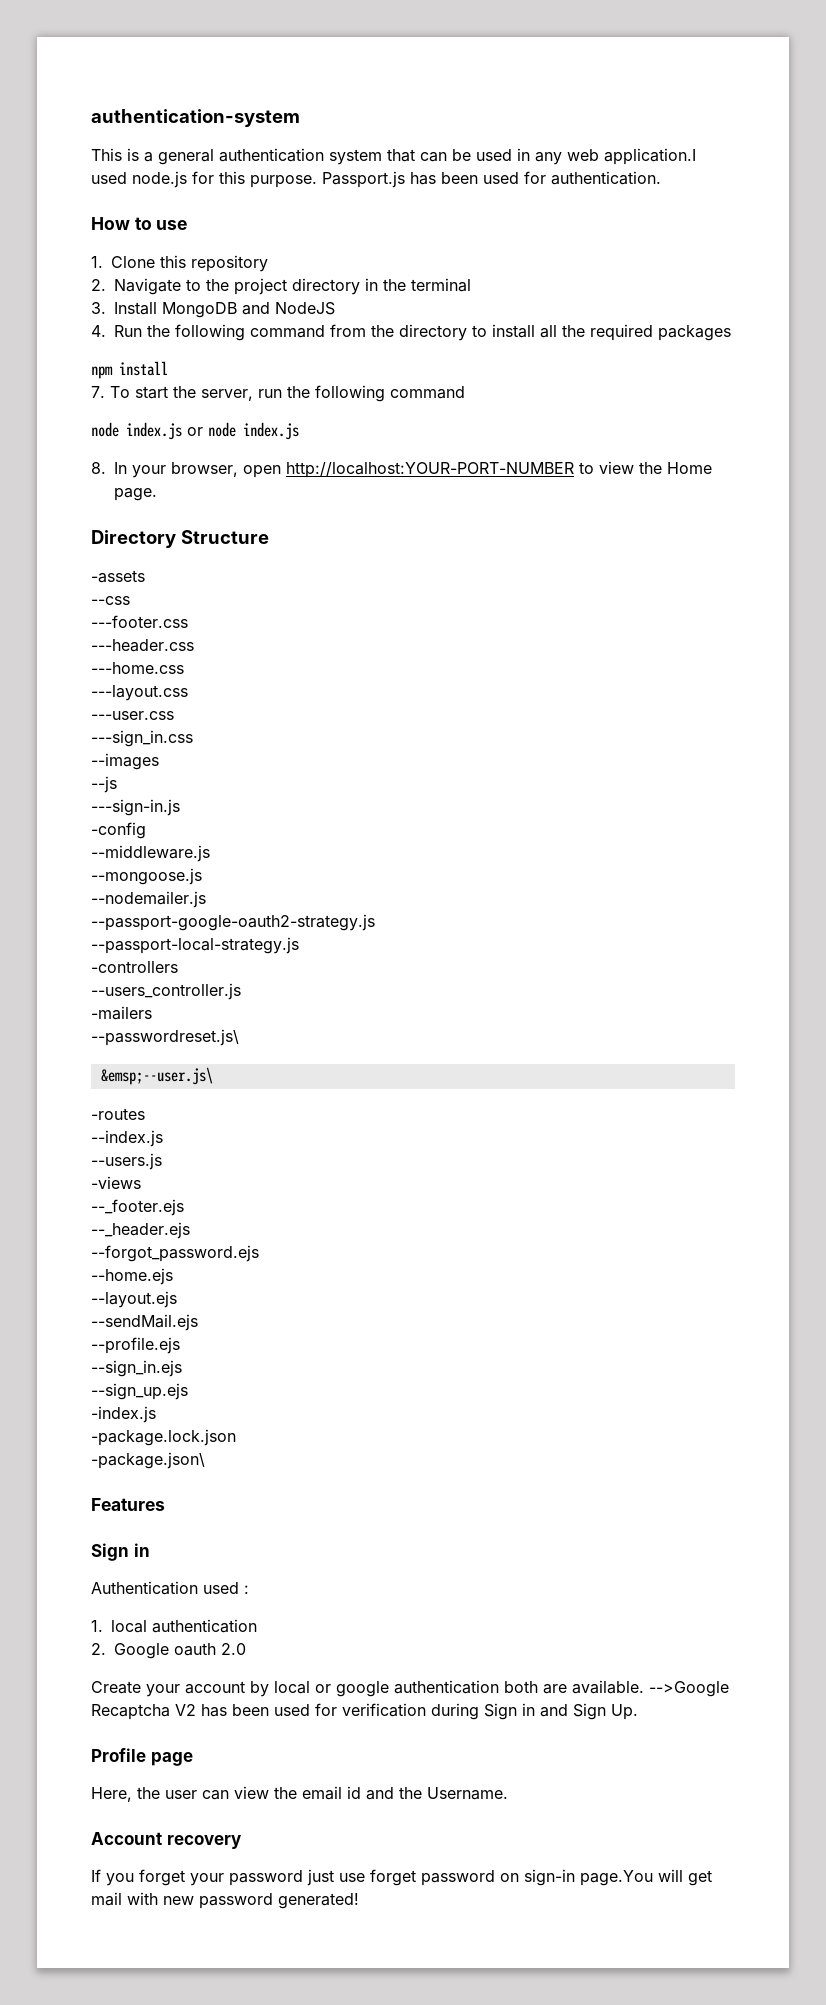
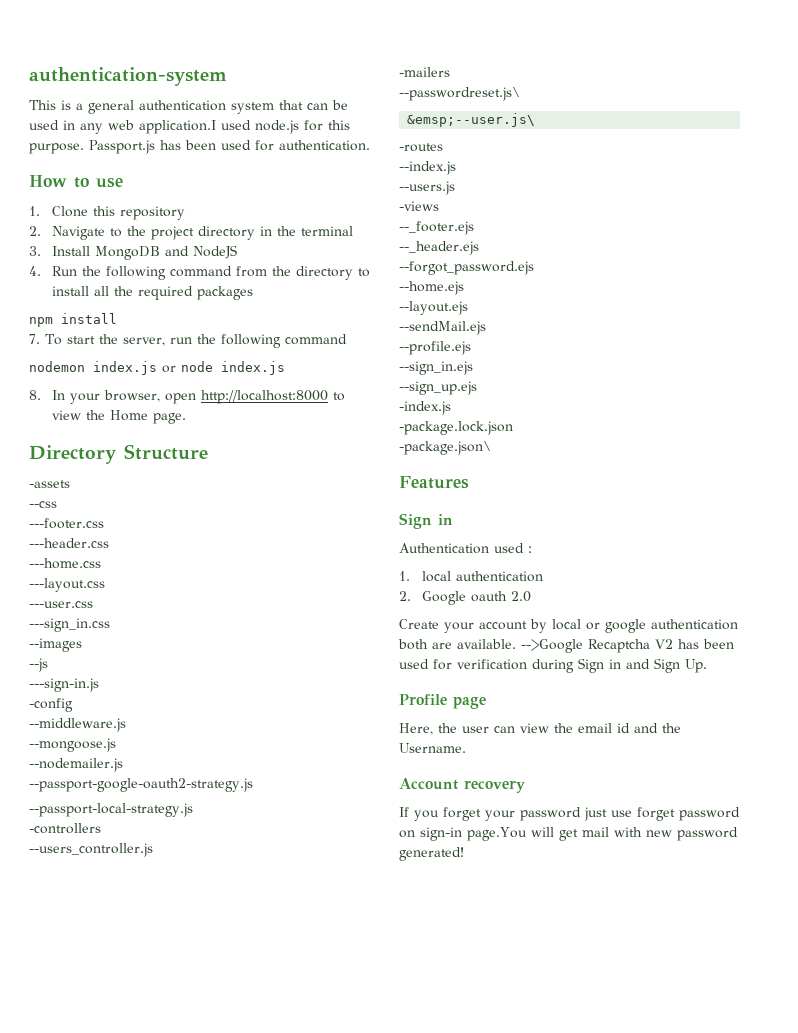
- node index.js or node index.js
+ nodemon index.js or node index.js
- 8. In your browser, open http://localhost:YOUR-PORT-NUMBER to view the Home page.
+ 8. In your browser, open http://localhost:8000 to view the Home page.

